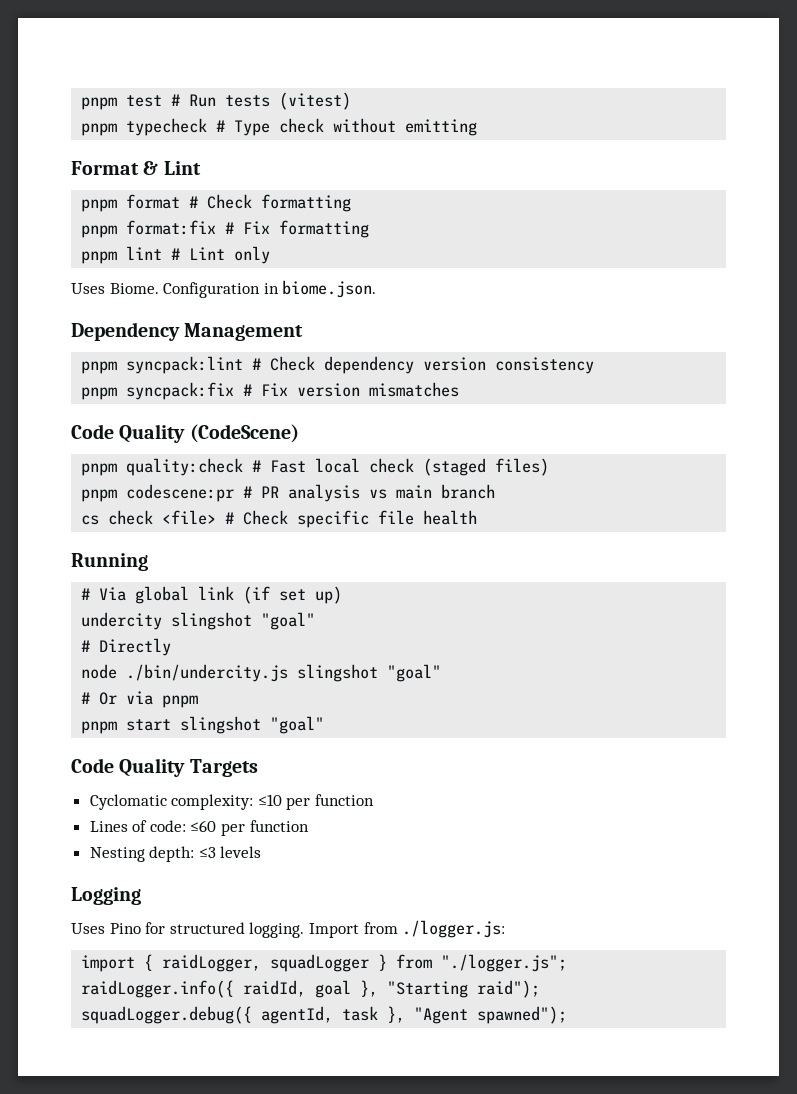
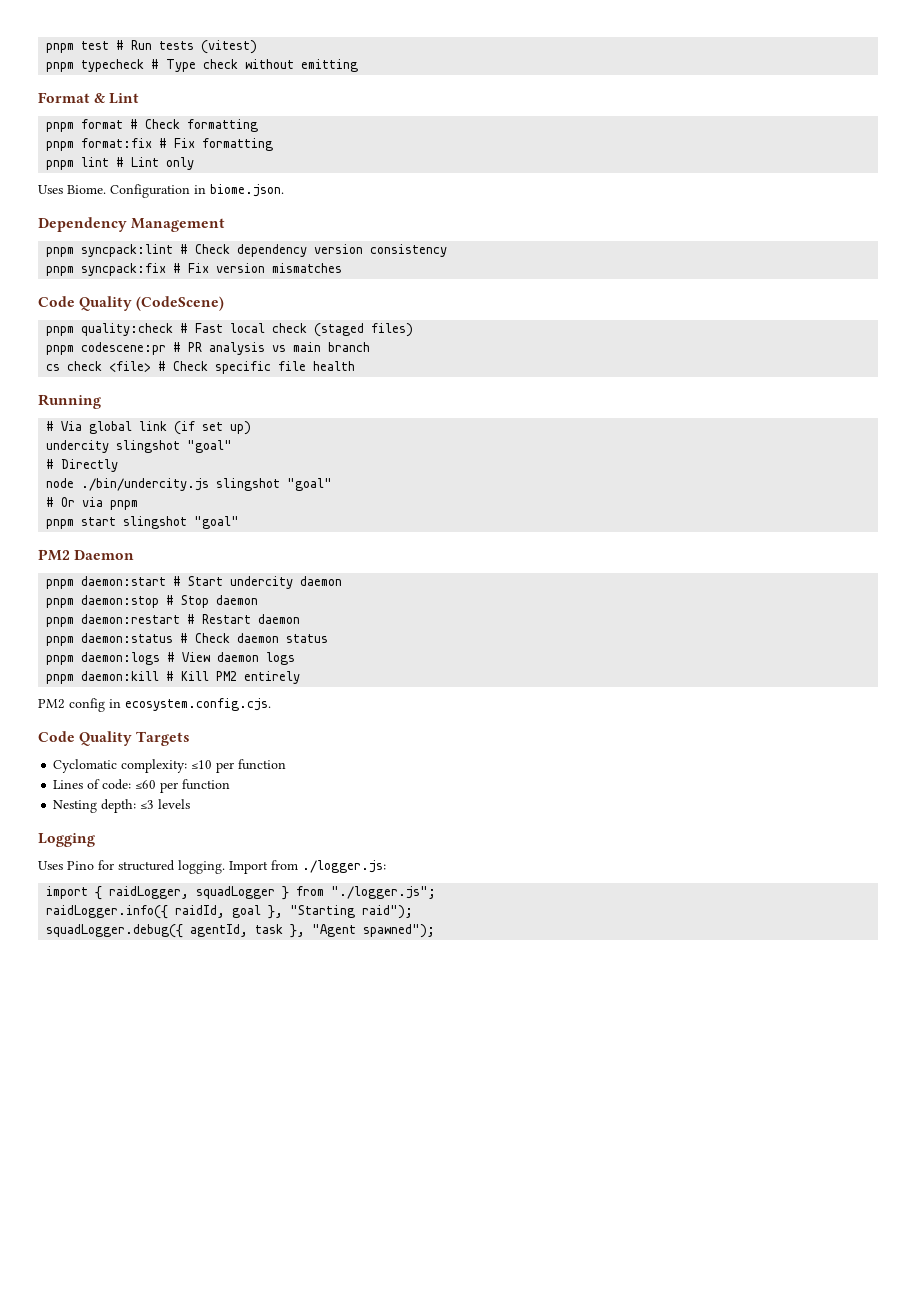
+ PM2 Daemon
+ pnpm daemon:start # Start undercity daemon
+ pnpm daemon:stop # Stop daemon
+ pnpm daemon:restart # Restart daemon
+ pnpm daemon:status # Check daemon status
+ pnpm daemon:logs # View daemon logs
+ pnpm daemon:kill # Kill PM2 entirely
+ PM2 config in ecosystem.config.cjs.

